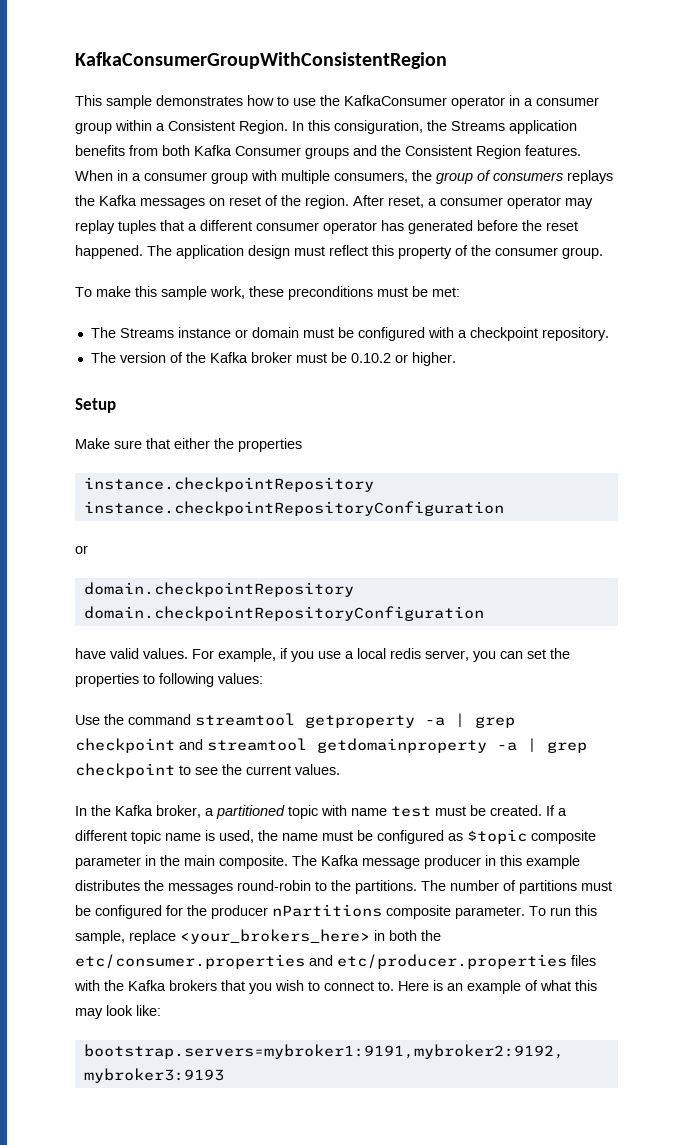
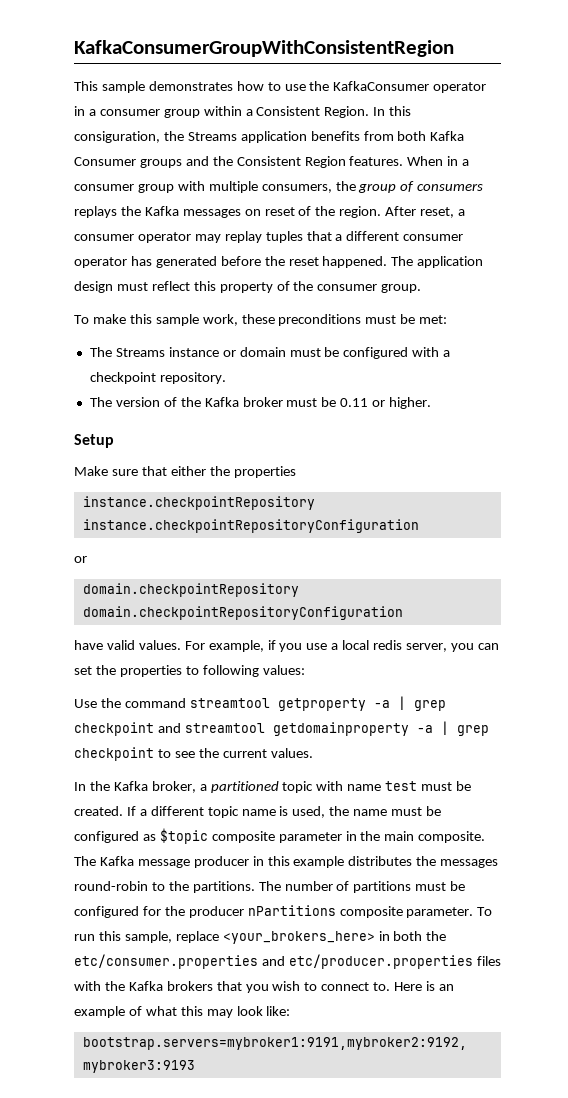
- The version of the Kafka broker must be 0.10.2 or higher.
+ The version of the Kafka broker must be 0.11 or higher.

